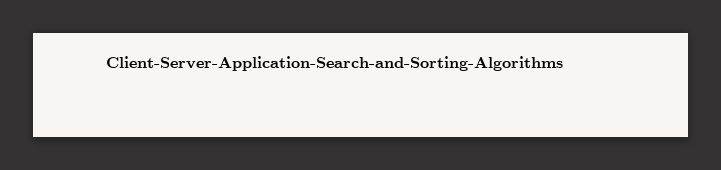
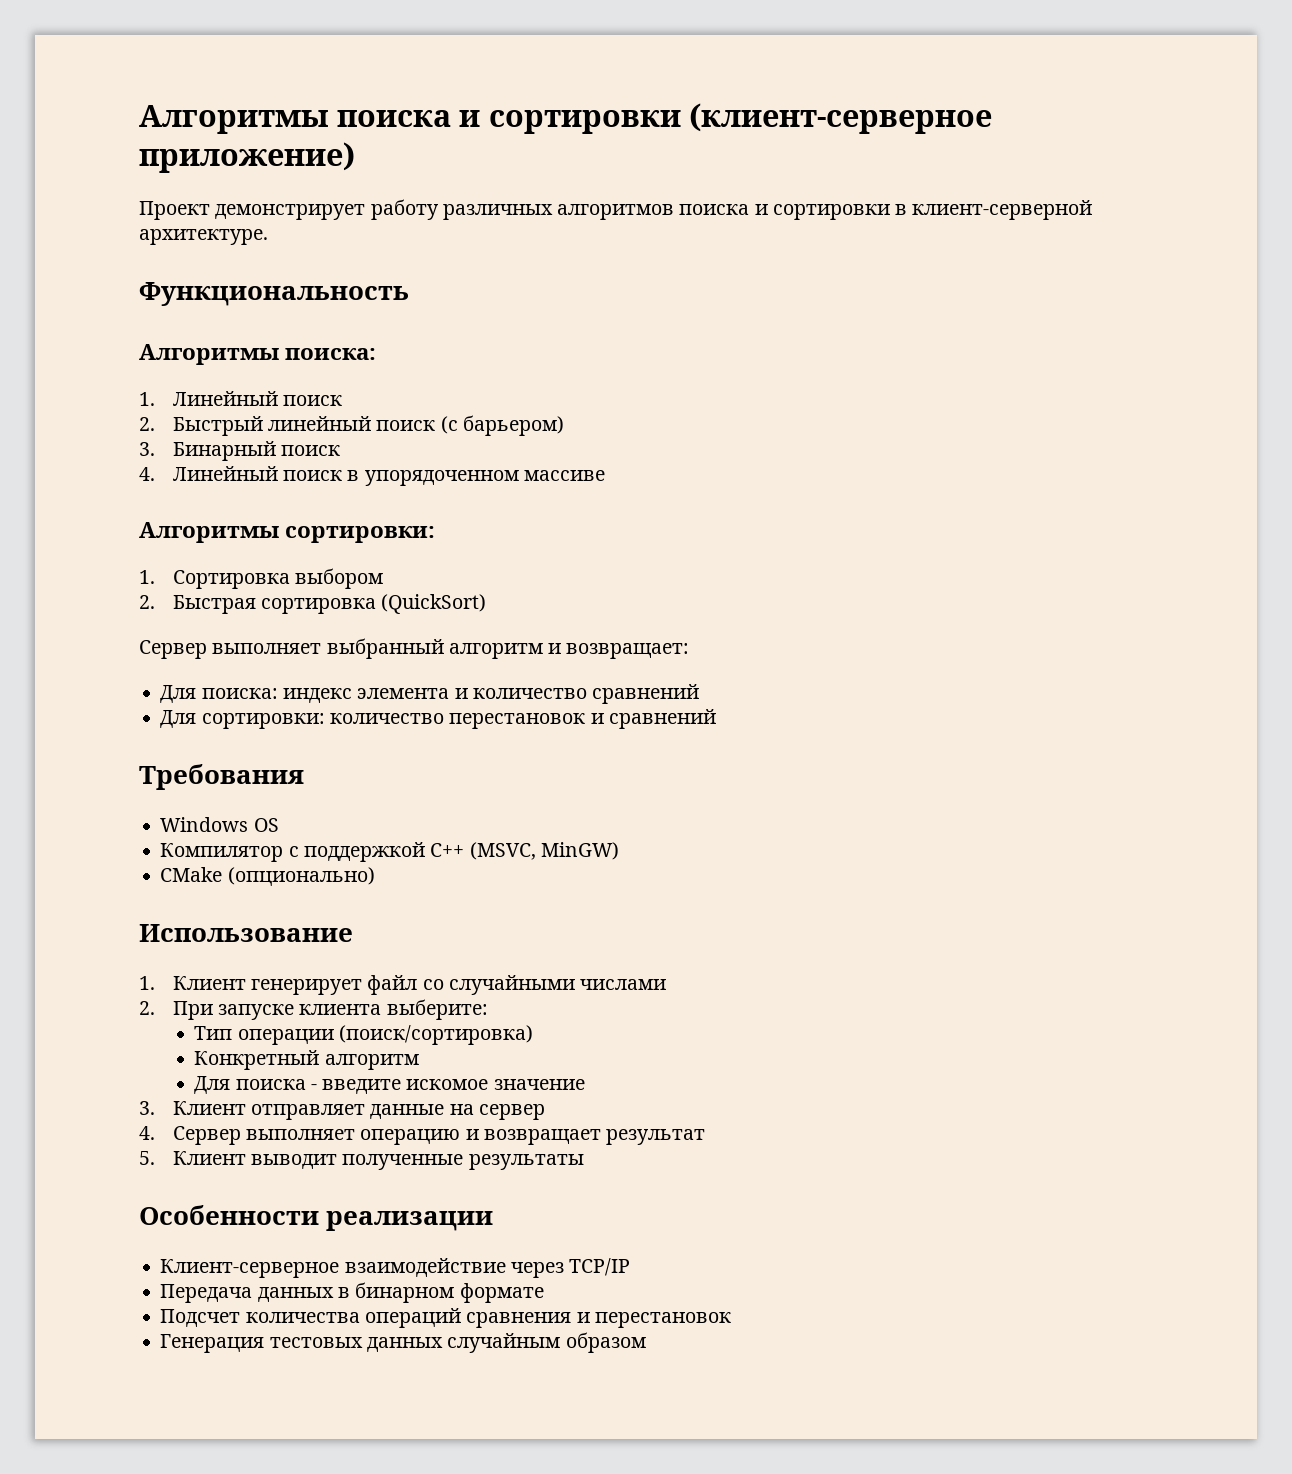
- Client-Server-Application-Search-and-Sorting-Algorithms
+ Алгоритмы поиска и сортировки (клиент-серверное приложение)
+ Проект демонстрирует работу различных алгоритмов поиска и сортировки в клиент-серверной архитектуре.
+ Функциональность
+ Алгоритмы поиска:
+ 1. Линейный поиск
+ 2. Быстрый линейный поиск (с барьером)
+ 3. Бинарный поиск
+ 4. Линейный поиск в упорядоченном массиве
+ Алгоритмы сортировки:
+ 1. Сортировка выбором
+ 2. Быстрая сортировка (QuickSort)
+ Сервер выполняет выбранный алгоритм и возвращает:
+ Для поиска: индекс элемента и количество сравнений
+ Для сортировки: количество перестановок и сравнений
+ Требования
+ Windows OS
+ Компилятор с поддержкой C++ (MSVC, MinGW)
+ CMake (опционально)
+ Использование
+ 1. Клиент генерирует файл со случайными числами
+ 2. При запуске клиента выберите:
+ Тип операции (поиск/сортировка)
+ Конкретный алгоритм
+ Для поиска - введите искомое значение
+ 3. Клиент отправляет данные на сервер
+ 4. Сервер выполняет операцию и возвращает результат
+ 5. Клиент выводит полученные результаты
+ Особенности реализации
+ Клиент-серверное взаимодействие через TCP/IP
+ Передача данных в бинарном формате
+ Подсчет количества операций сравнения и перестановок
+ Генерация тестовых данных случайным образом

